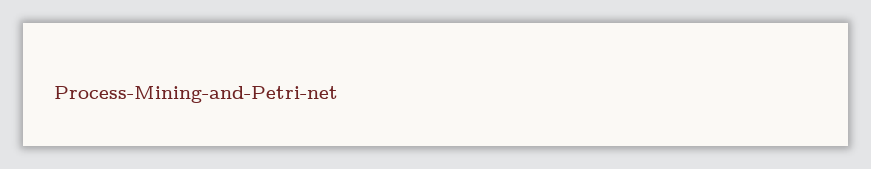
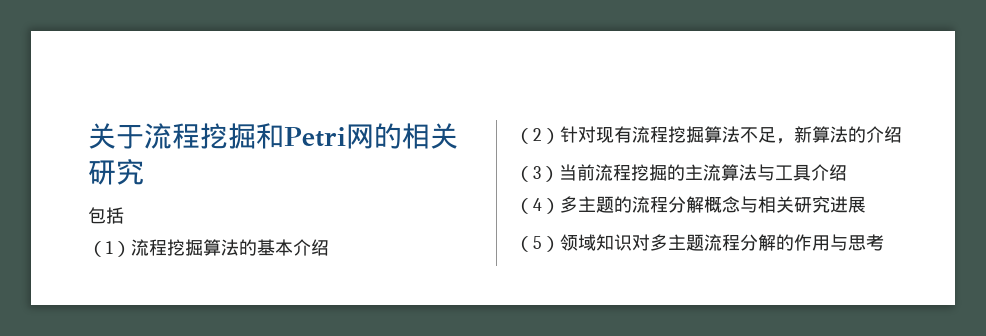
- Process-Mining-and-Petri-net
+ 关于流程挖掘和Petri网的相关研究
+ 包括
+ （1）流程挖掘算法的基本介绍
+ （2）针对现有流程挖掘算法不足，新算法的介绍
+ （3）当前流程挖掘的主流算法与工具介绍
+ （4）多主题的流程分解概念与相关研究进展
+ （5）领域知识对多主题流程分解的作用与思考

